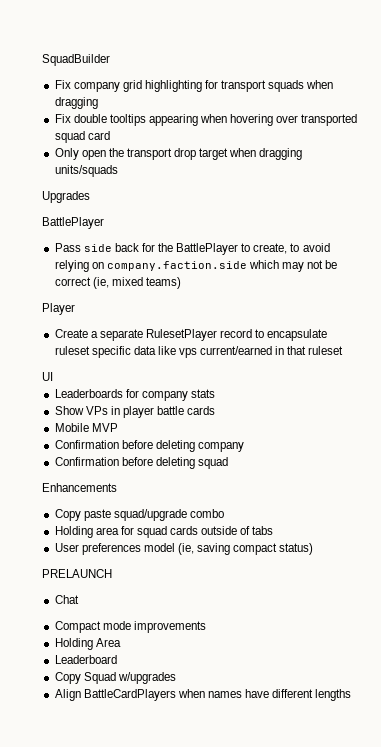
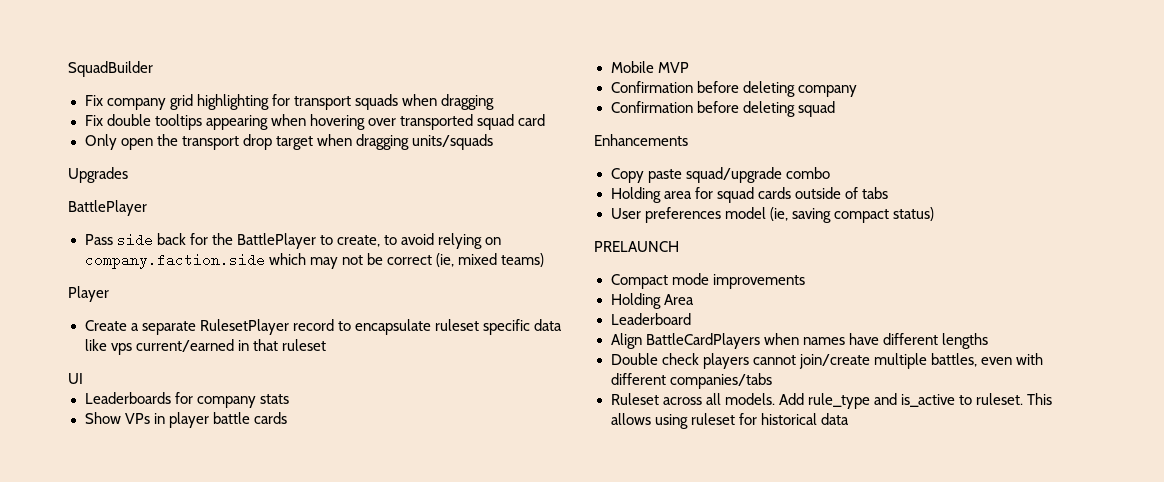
- Chat
- Copy Squad w/upgrades
+ Double check players cannot join/create multiple battles, even with different companies/tabs
+ Ruleset across all models. Add rule_type and is_active to ruleset. This allows using ruleset for historical data

